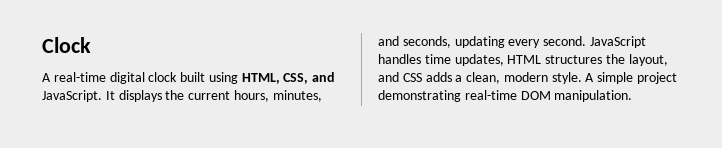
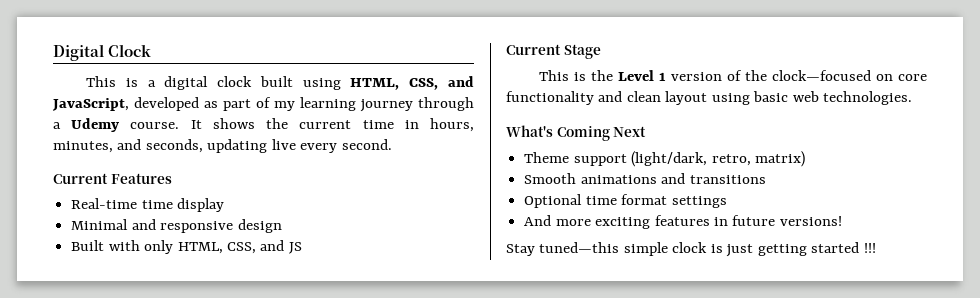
- Clock
+ Digital Clock
- A real-time digital clock built using HTML, CSS, and JavaScript. It displays the current hours, minutes, and seconds, updating every second. JavaScript handles time updates, HTML structures the layout, and CSS adds a clean, modern style. A simple project demonstrating real-time DOM manipulation.
+ This is a digital clock built using HTML, CSS, and JavaScript, developed as part of my learning journey through a Udemy course. It shows the current time in hours, minutes, and seconds, updating live every second.
+ Current Features
+ Real-time time display
+ Minimal and responsive design
+ Built with only HTML, CSS, and JS
+ Current Stage
+ This is the Level 1 version of the clock—focused on core functionality and clean layout using basic web technologies.
+ What's Coming Next
+ Theme support (light/dark, retro, matrix)
+ Smooth animations and transitions
+ Optional time format settings
+ And more exciting features in future versions!
+ Stay tuned—this simple clock is just getting started !!!

